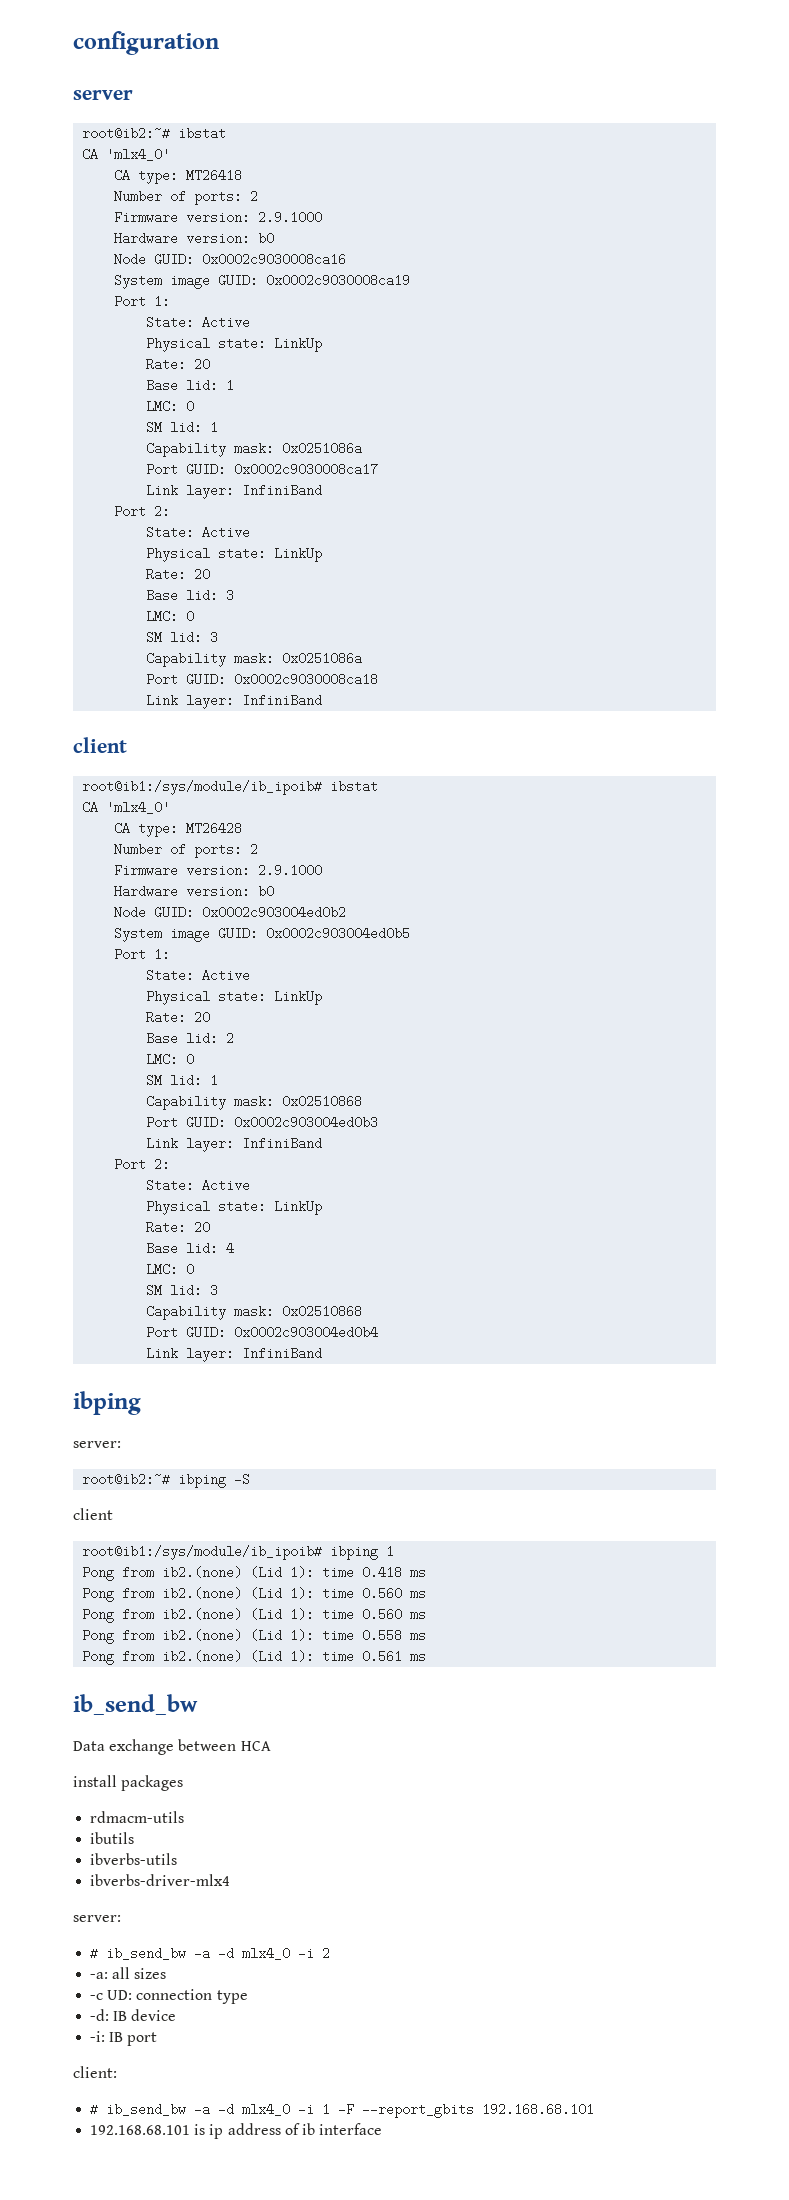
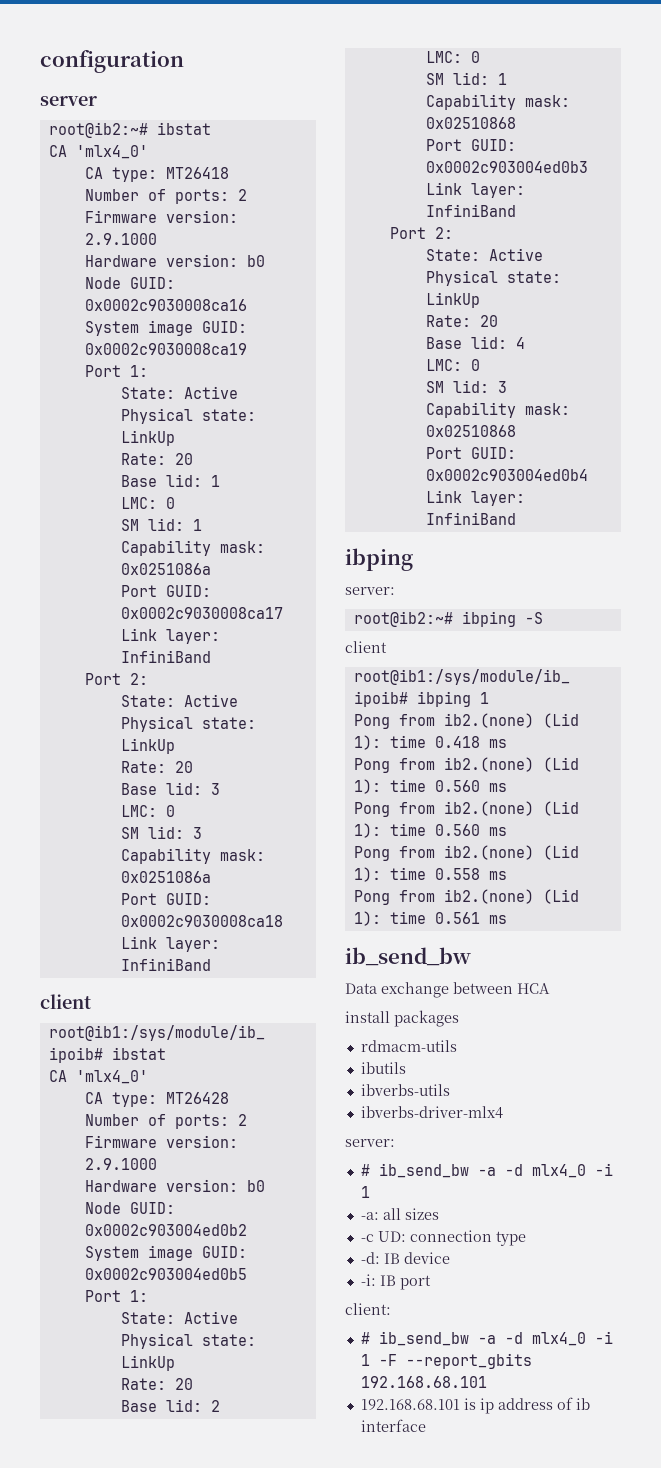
  ibverbs-driver-mlx4
  server:
- # ib_send_bw -a -d mlx4_0 -i 2
+ # ib_send_bw -a -d mlx4_0 -i 1

